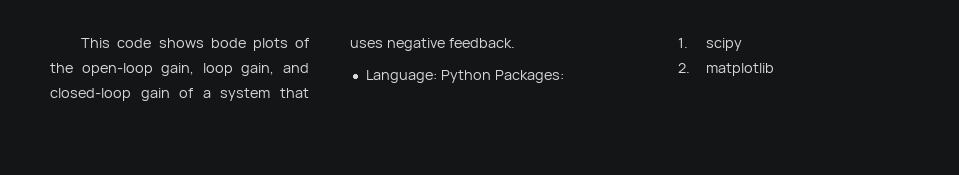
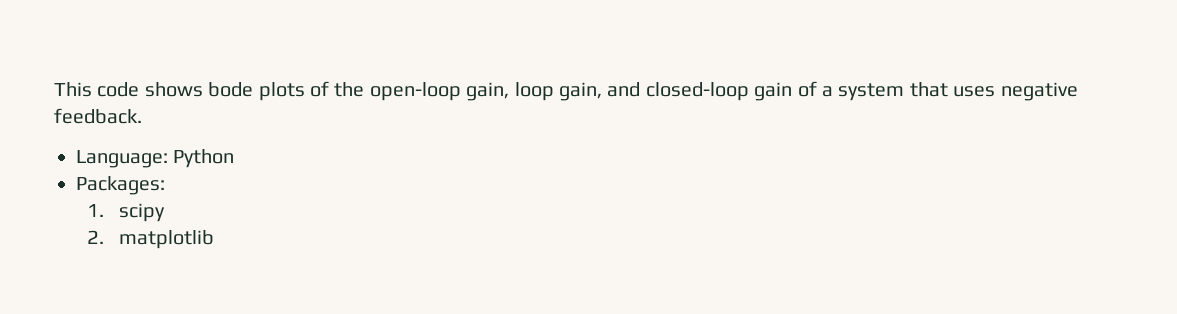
- Language: Python Packages:
+ Language: Python
+ Packages:

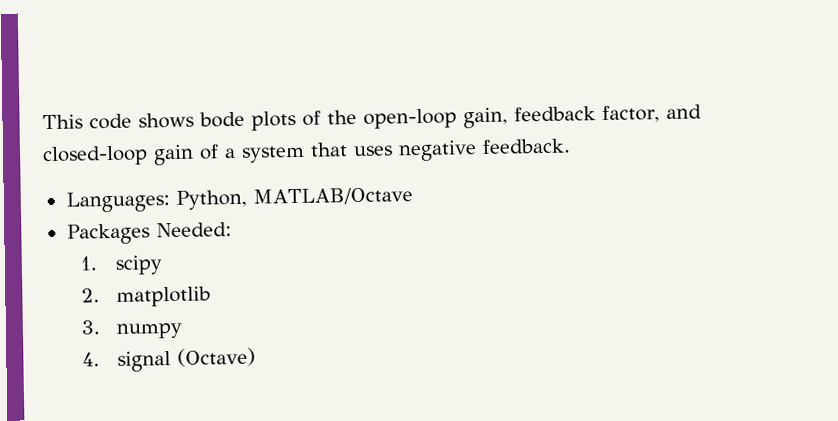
- This code shows bode plots of the open-loop gain, loop gain, and closed-loop gain of a system that uses negative feedback.
+ This code shows bode plots of the open-loop gain, feedback factor, and closed-loop gain of a system that uses negative feedback.
- Language: Python
- Packages:
+ Languages: Python, MATLAB/Octave
+ Packages Needed:
+ 3. numpy
+ 4. signal (Octave)

